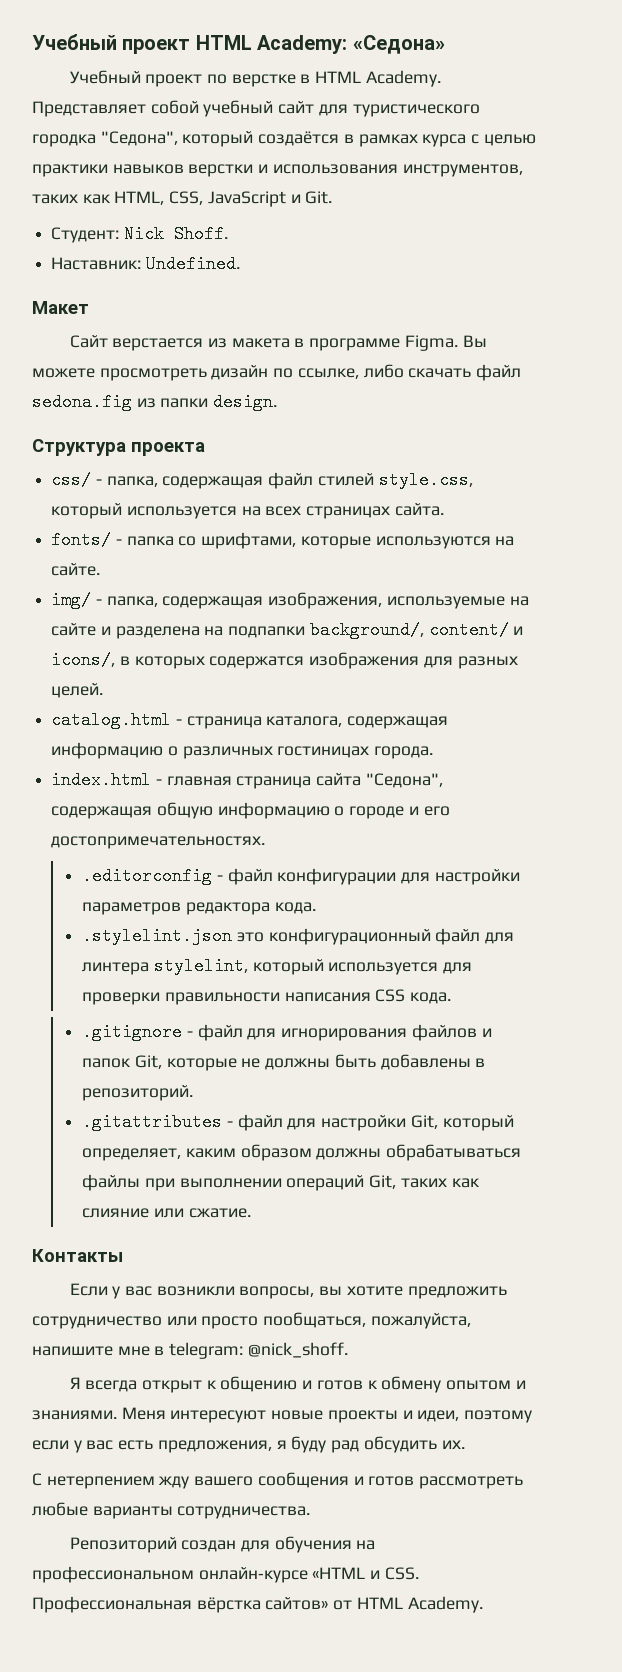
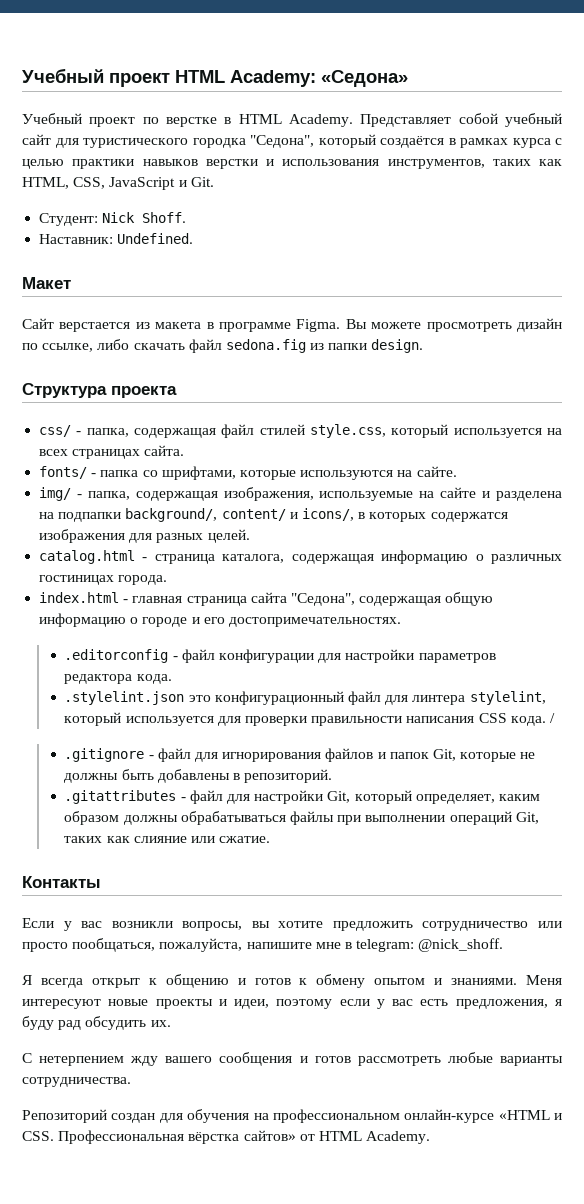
+ /

